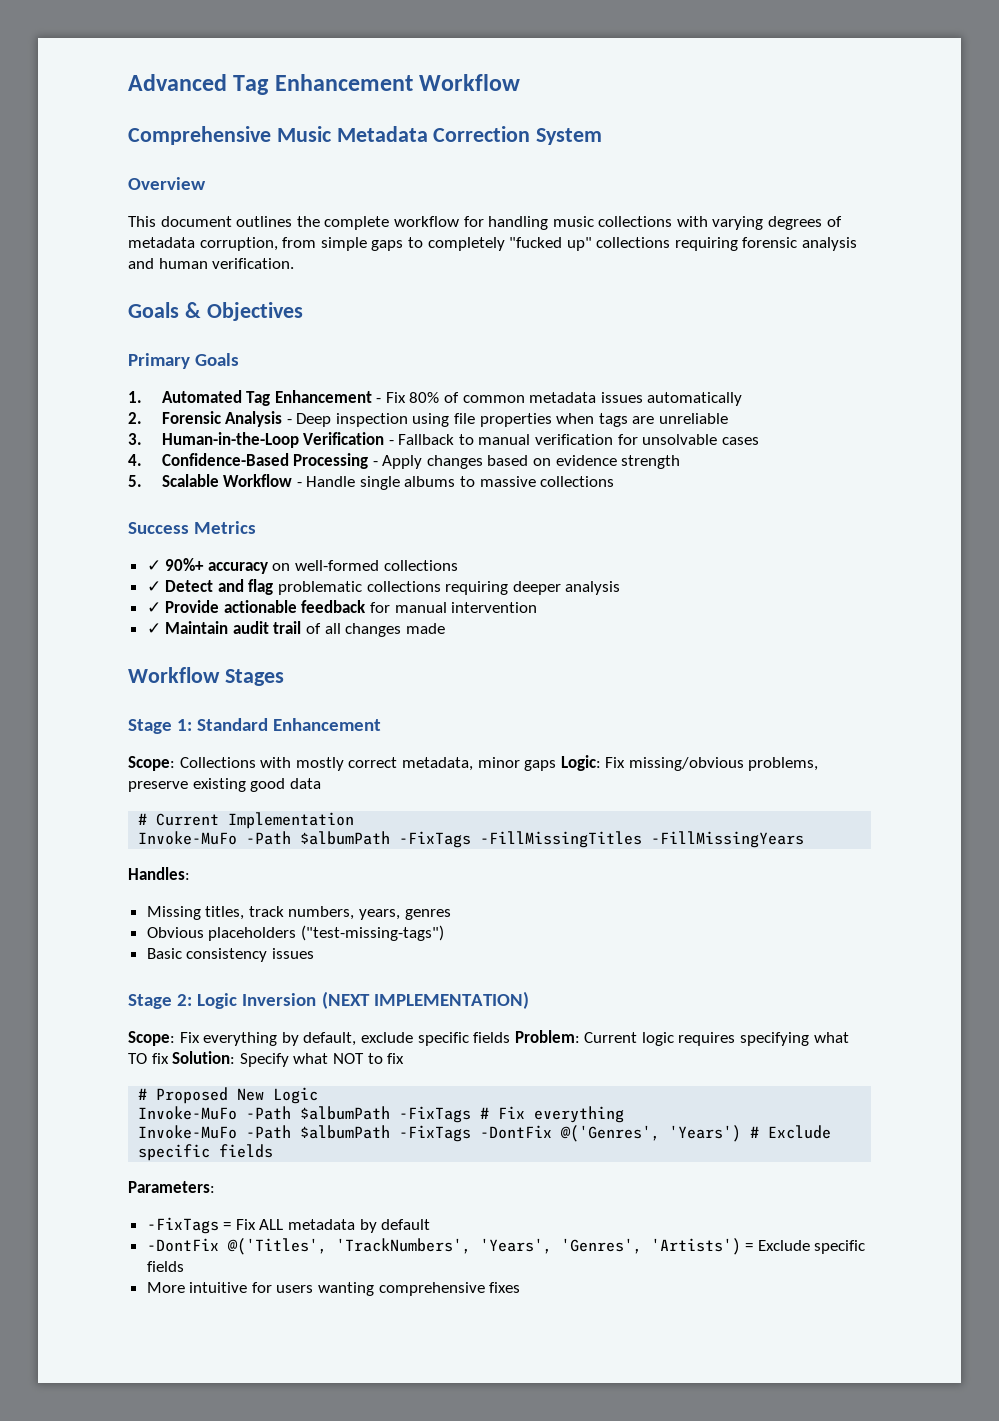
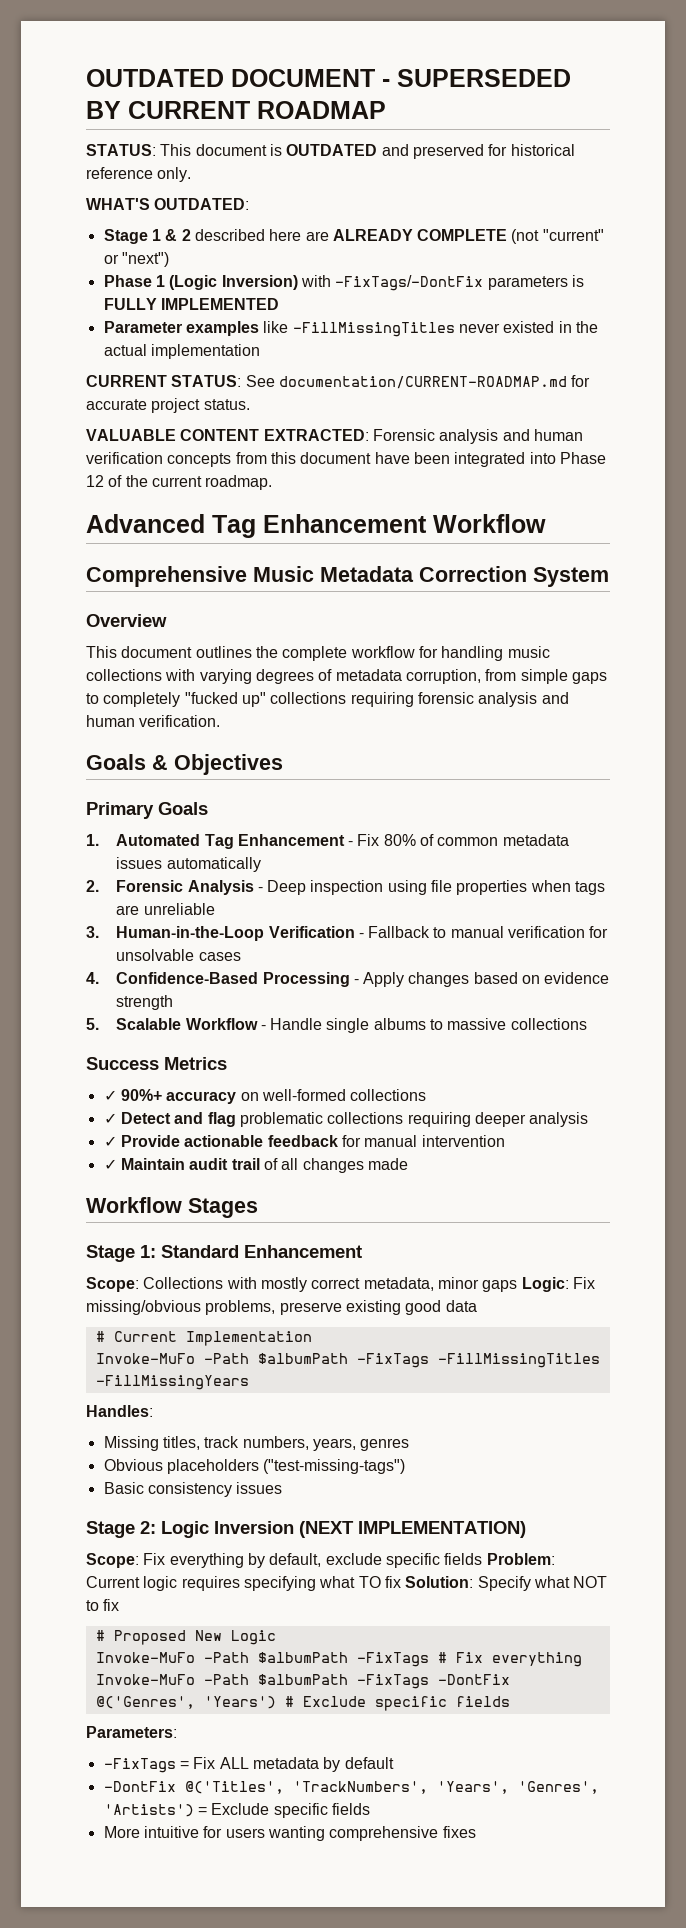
+ OUTDATED DOCUMENT - SUPERSEDED BY CURRENT ROADMAP
+ STATUS: This document is OUTDATED and preserved for historical reference only.
+ WHAT'S OUTDATED:
+ Stage 1 & 2 described here are ALREADY COMPLETE (not "current" or "next")
+ Phase 1 (Logic Inversion) with -FixTags/-DontFix parameters is FULLY IMPLEMENTED
+ Parameter examples like -FillMissingTitles never existed in the actual implementation
+ CURRENT STATUS: See documentation/CURRENT-ROADMAP.md for accurate project status.
+ VALUABLE CONTENT EXTRACTED: Forensic analysis and human verification concepts from this document have been integrated into Phase 12 of the current roadmap.

